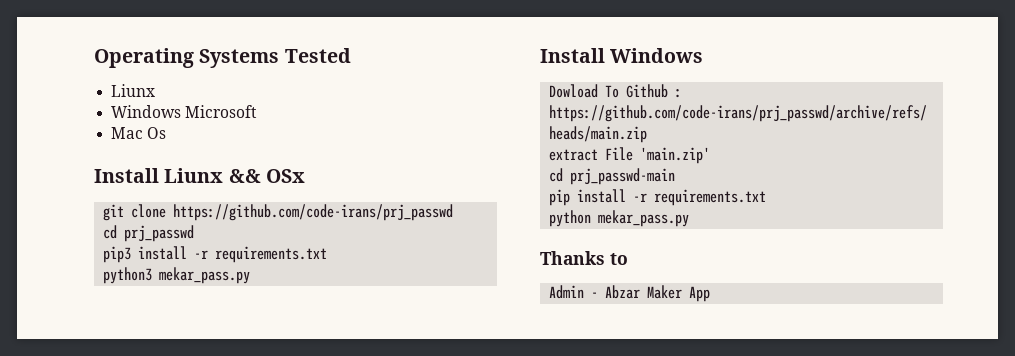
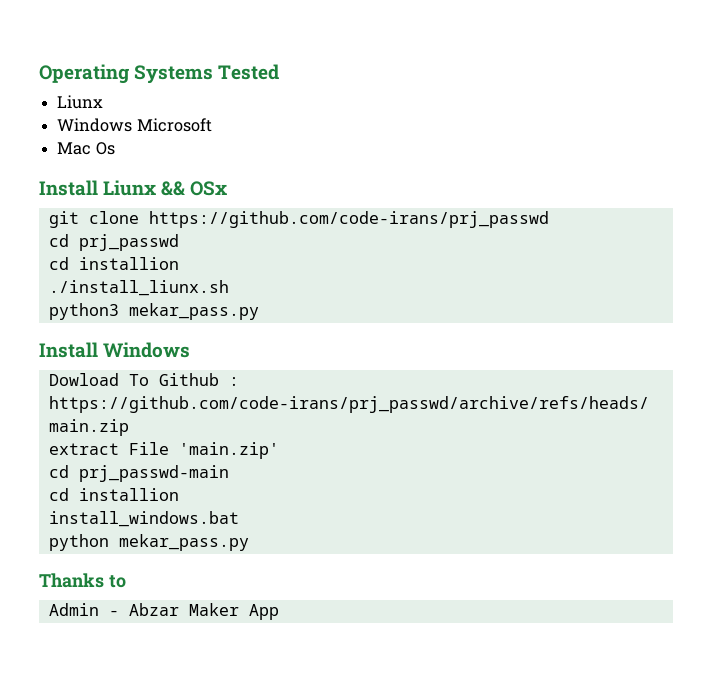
  cd prj_passwd
- pip3 install -r requirements.txt
+ cd installion
+ ./install_liunx.sh
  cd prj_passwd-main
- pip install -r requirements.txt
+ cd installion
+ install_windows.bat

